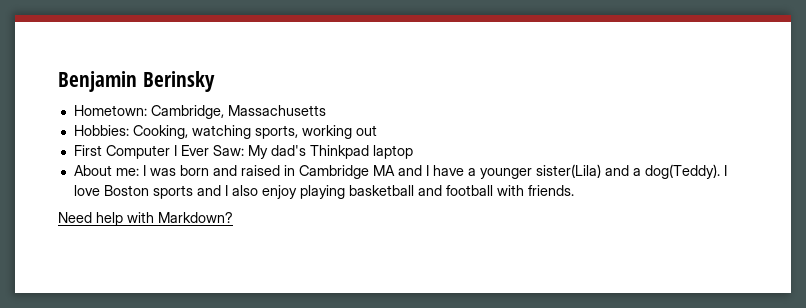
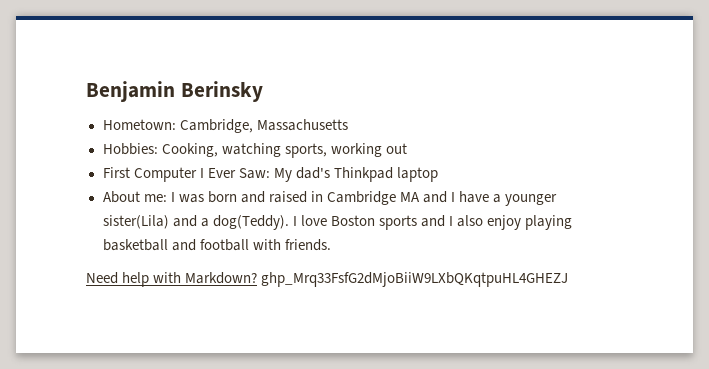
- Need help with Markdown?
+ Need help with Markdown? 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

